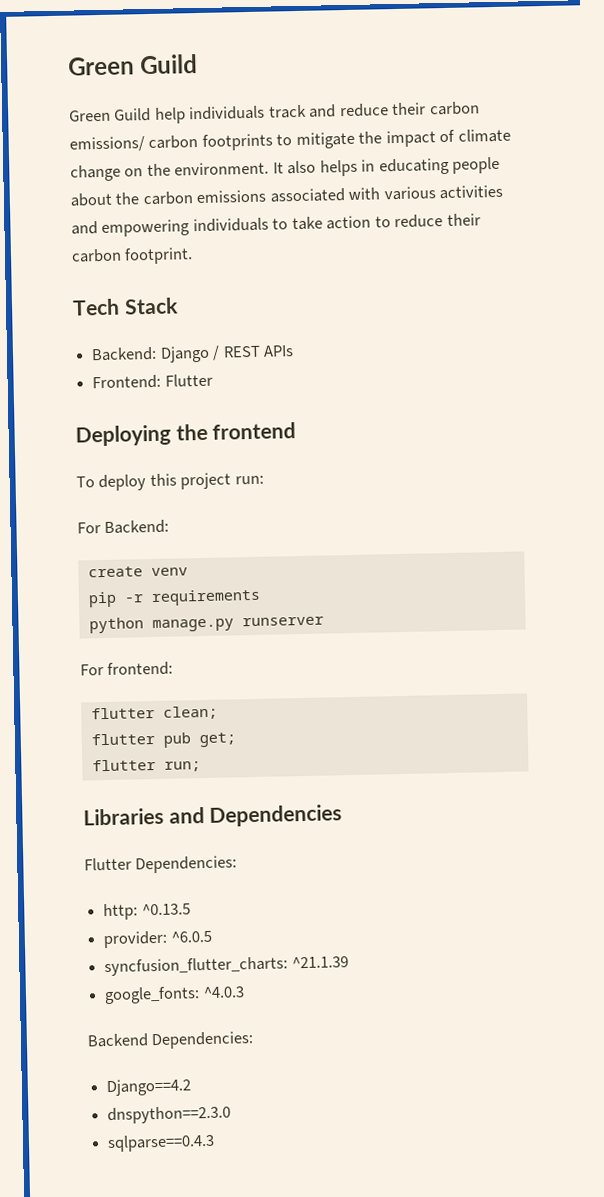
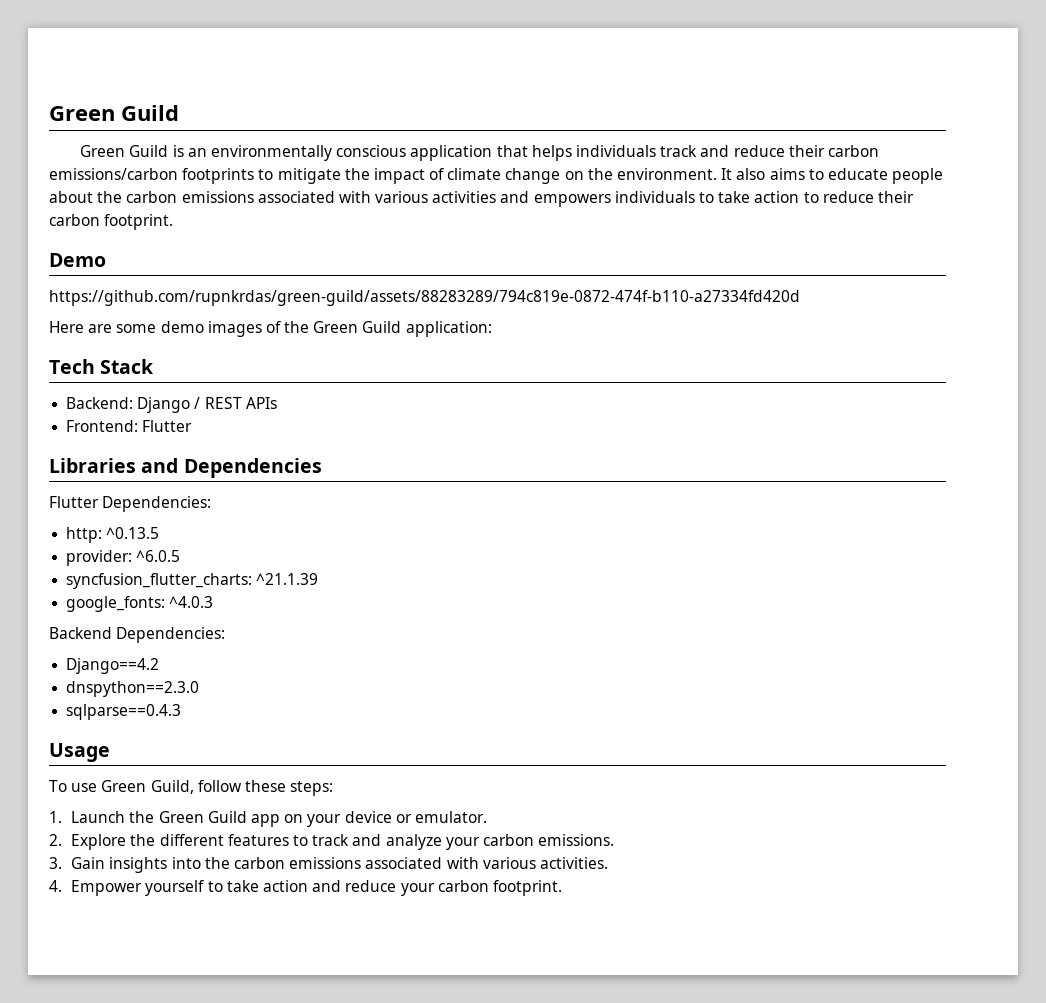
- Green Guild help individuals track and reduce their carbon emissions/ carbon footprints to mitigate the impact of climate change on the environment.
+ Green Guild is an environmentally conscious application that helps individuals track and reduce their carbon emissions/carbon footprints to mitigate the impact of climate change on the environment.
- It also helps in educating people about the carbon emissions associated with various activities and empowering individuals to take action to reduce their carbon footprint.
+ It also aims to educate people about the carbon emissions associated with various activities and empowers individuals to take action to reduce their carbon footprint.
+ Demo
+ https://github.com/rupnkrdas/green-guild/assets/88283289/794c819e-0872-474f-b110-a27334fd420d
+ Here are some demo images of the Green Guild application:
- Deploying the frontend
- To deploy this project run:
- For Backend:
- create venv
- pip -r requirements
- python manage.py runserver
- For frontend:
- flutter clean;
- flutter pub get;
- flutter run;
+ Usage
+ To use Green Guild, follow these steps:
+ 1. Launch the Green Guild app on your device or emulator.
+ 2. Explore the different features to track and analyze your carbon emissions.
+ 3. Gain insights into the carbon emissions associated with various activities.
+ 4. Empower yourself to take action and reduce your carbon footprint.

